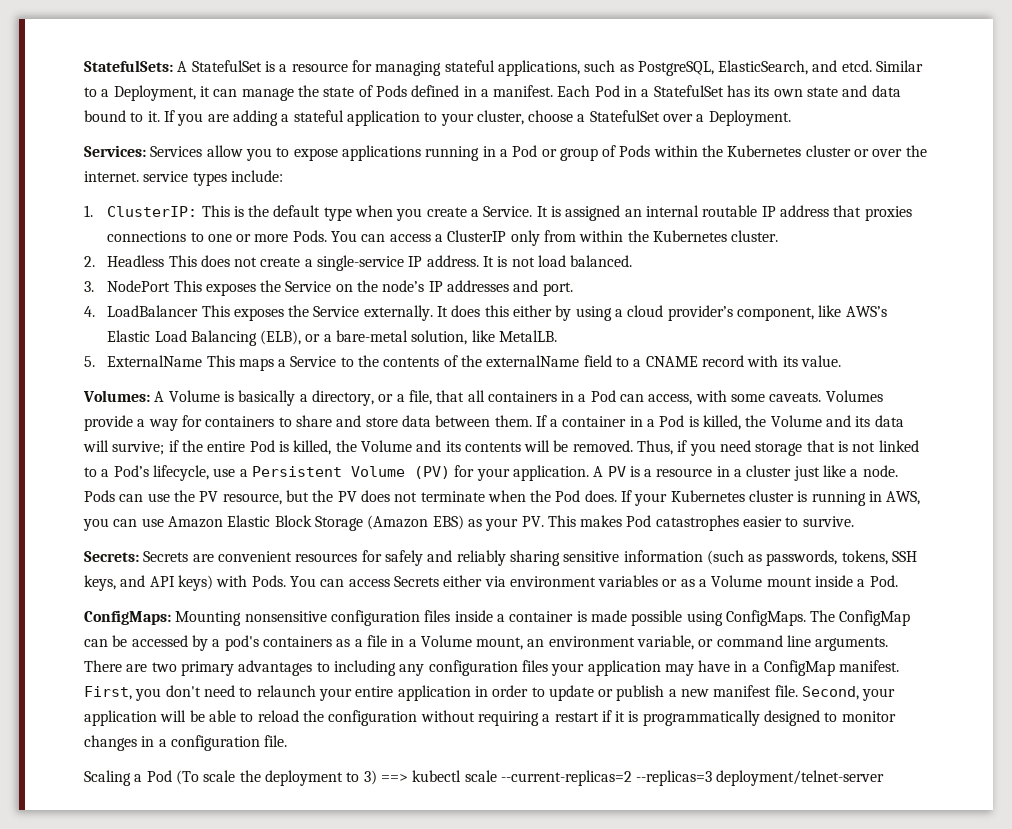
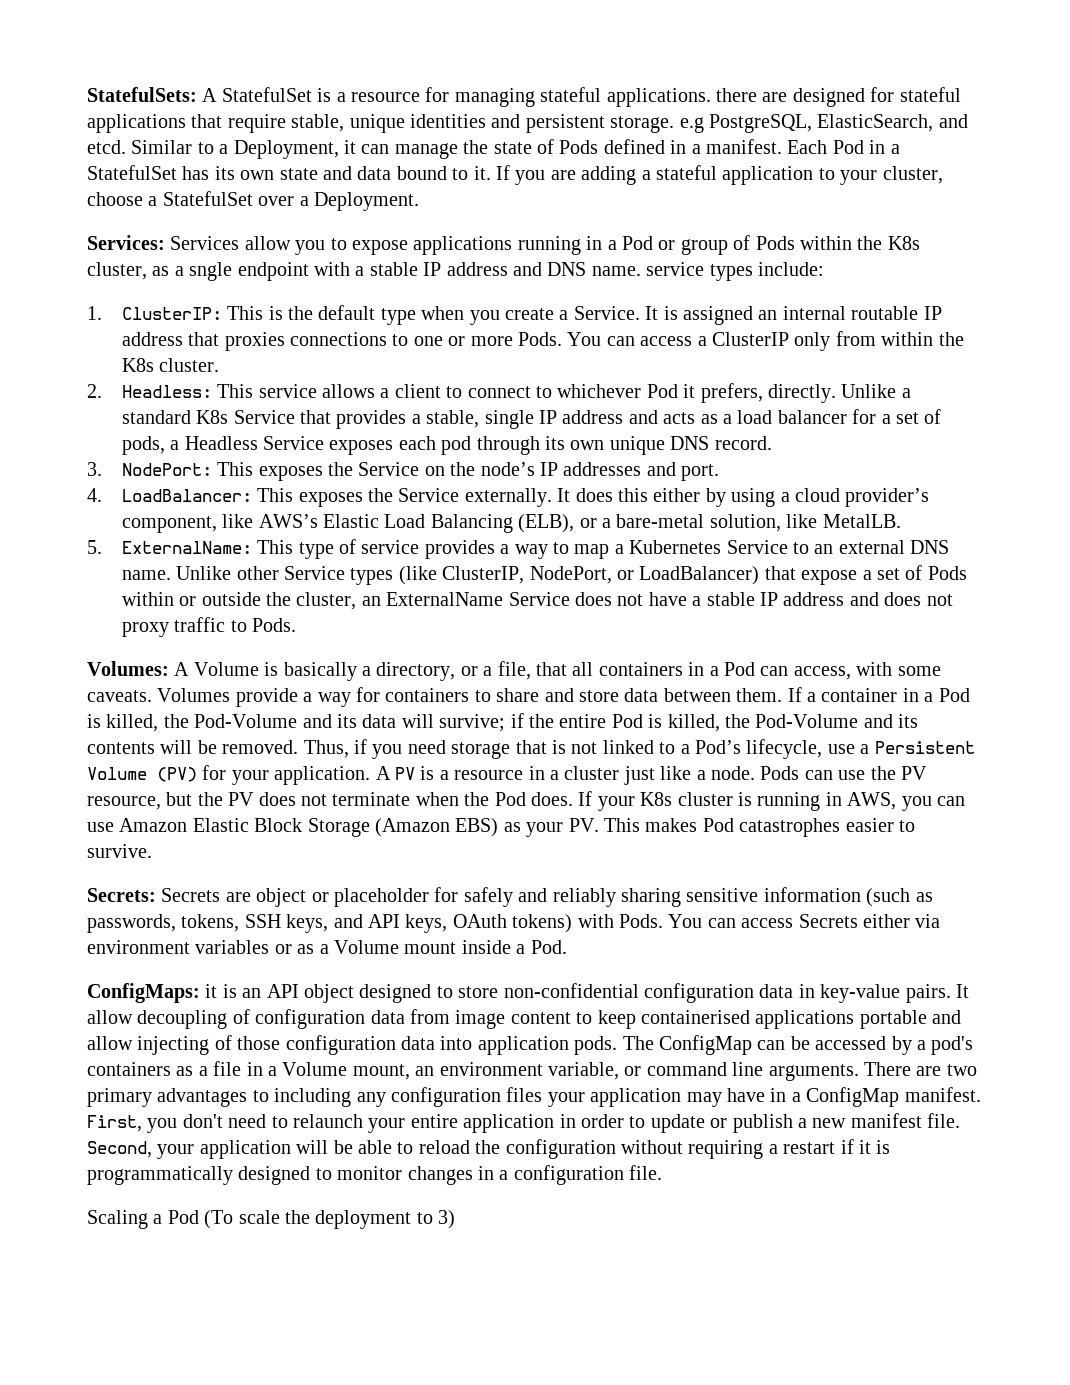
- StatefulSets: A StatefulSet is a resource for managing stateful applications, such as PostgreSQL, ElasticSearch, and etcd.
+ StatefulSets: A StatefulSet is a resource for managing stateful applications. there are designed for stateful applications that require stable, unique identities and persistent storage. e.g PostgreSQL, ElasticSearch, and etcd.
- Services: Services allow you to expose applications running in a Pod or group of Pods within the Kubernetes cluster or over the internet. service types include:
+ Services: Services allow you to expose applications running in a Pod or group of Pods within the K8s cluster, as a sngle endpoint with a stable IP address and DNS name. service types include:
- You can access a ClusterIP only from within the Kubernetes cluster.
+ You can access a ClusterIP only from within the K8s cluster.
- 2. Headless This does not create a single-service IP address. It is not load balanced.
+ 2. Headless: This service allows a client to connect to whichever Pod it prefers, directly. Unlike a standard K8s Service that provides a stable, single IP address and acts as a load balancer for a set of pods, a Headless Service exposes each pod through its own unique DNS record.
- 3. NodePort This exposes the Service on the node’s IP addresses and port.
+ 3. NodePort: This exposes the Service on the node’s IP addresses and port.
- 4. LoadBalancer This exposes the Service externally.
+ 4. LoadBalancer: This exposes the Service externally.
- 5. ExternalName This maps a Service to the contents of the externalName field to a CNAME record with its value.
+ 5. ExternalName: This type of service provides a way to map a Kubernetes Service to an external DNS name. Unlike other Service types (like ClusterIP, NodePort, or LoadBalancer) that expose a set of Pods within or outside the cluster, an ExternalName Service does not have a stable IP address and does not proxy traffic to Pods.
- If a container in a Pod is killed, the Volume and its data will survive; if the entire Pod is killed, the Volume and its contents will be removed.
+ If a container in a Pod is killed, the Pod-Volume and its data will survive; if the entire Pod is killed, the Pod-Volume and its contents will be removed.
- If your Kubernetes cluster is running in AWS, you can use Amazon Elastic Block Storage (Amazon EBS) as your PV. This makes Pod catastrophes easier to survive.
+ If your K8s cluster is running in AWS, you can use Amazon Elastic Block Storage (Amazon EBS) as your PV. This makes Pod catastrophes easier to survive.
- Secrets: Secrets are convenient resources for safely and reliably sharing sensitive information (such as passwords, tokens, SSH keys, and API keys) with Pods.
+ Secrets: Secrets are object or placeholder for safely and reliably sharing sensitive information (such as passwords, tokens, SSH keys, and API keys, OAuth tokens) with Pods.
- ConfigMaps: Mounting nonsensitive configuration files inside a container is made possible using ConfigMaps.
+ ConfigMaps: it is an API object designed to store non-confidential configuration data in key-value pairs. It allow decoupling of configuration data from image content to keep containerised applications portable and allow injecting of those configuration data into application pods.
- Scaling a Pod (To scale the deployment to 3) ==> kubectl scale --current-replicas=2 --replicas=3 deployment/telnet-server
+ Scaling a Pod (To scale the deployment to 3)

